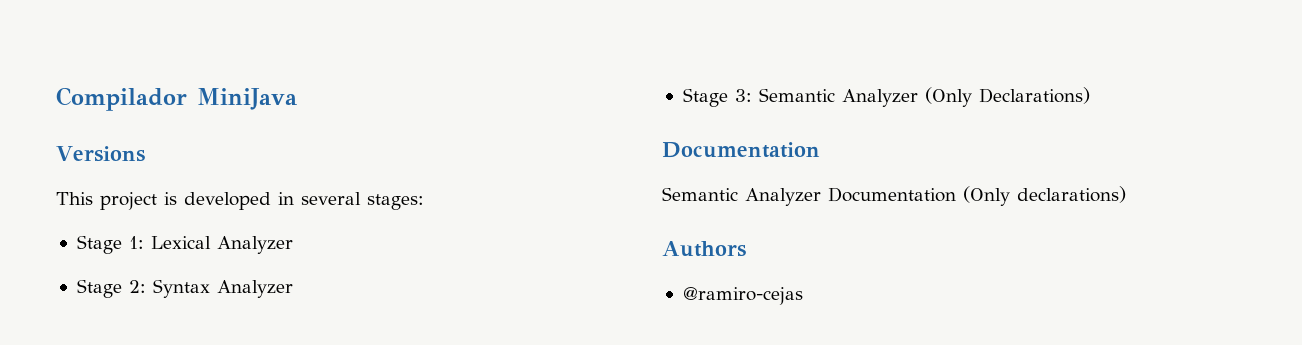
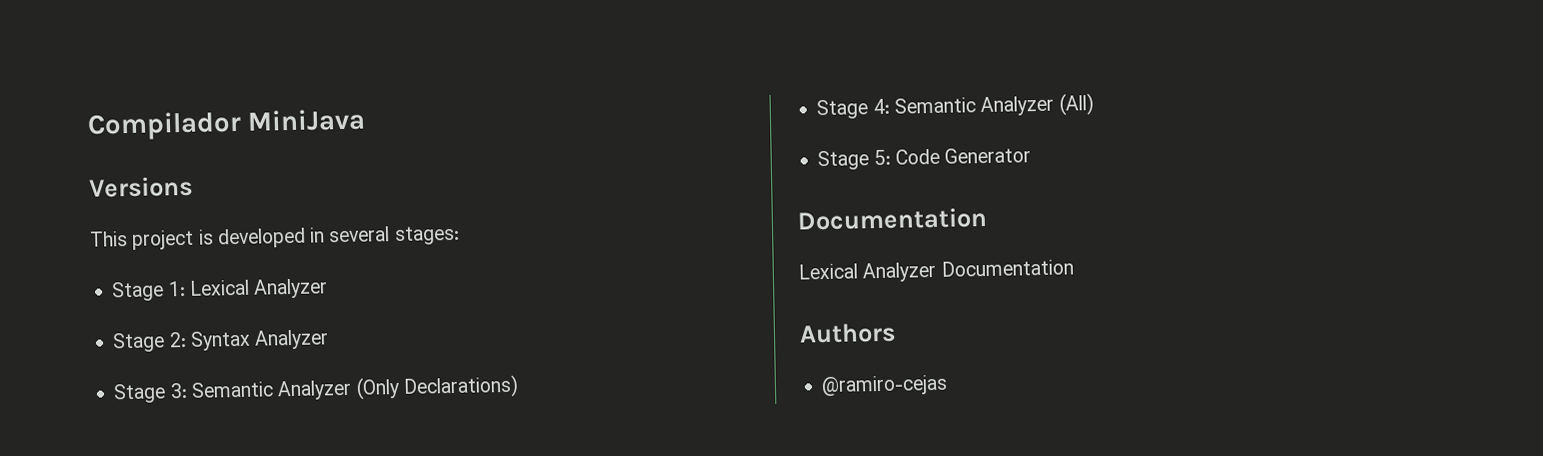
  Stage 3: Semantic Analyzer (Only Declarations)
+ Stage 4: Semantic Analyzer (All)
+ Stage 5: Code Generator
  Documentation
- Semantic Analyzer Documentation (Only declarations)
+ Lexical Analyzer Documentation

